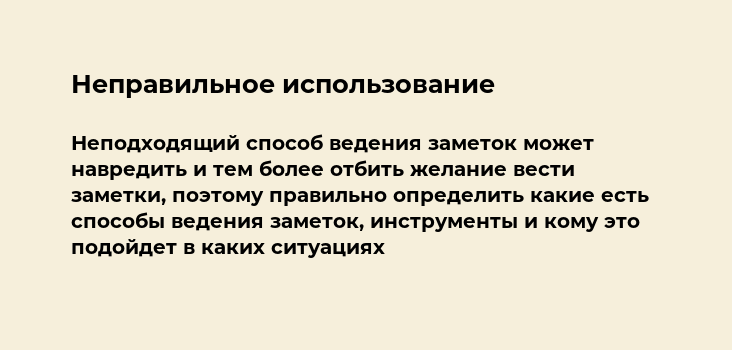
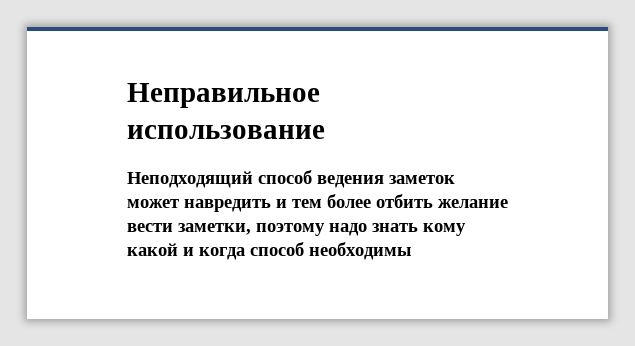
- Неподходящий способ ведения заметок может навредить и тем более отбить желание вести заметки, поэтому правильно определить какие есть способы ведения заметок, инструменты и кому это подойдет в каких ситуациях
+ Неподходящий способ ведения заметок может навредить и тем более отбить желание вести заметки, поэтому надо знать кому какой и когда способ необходимы

